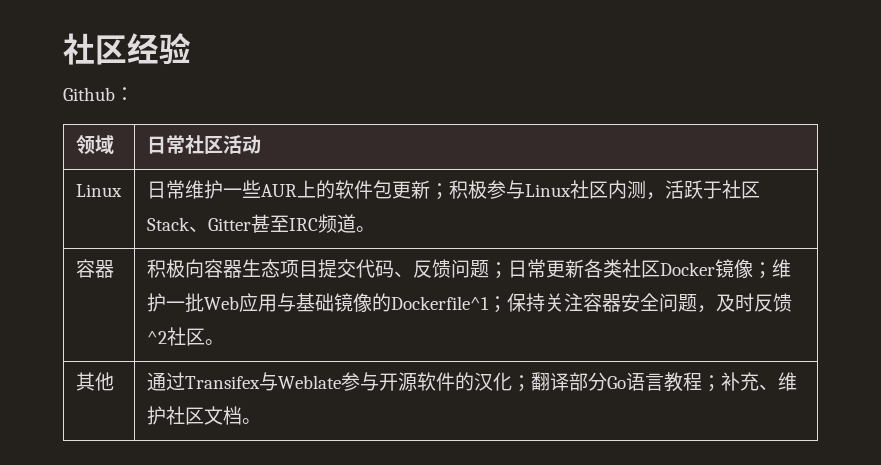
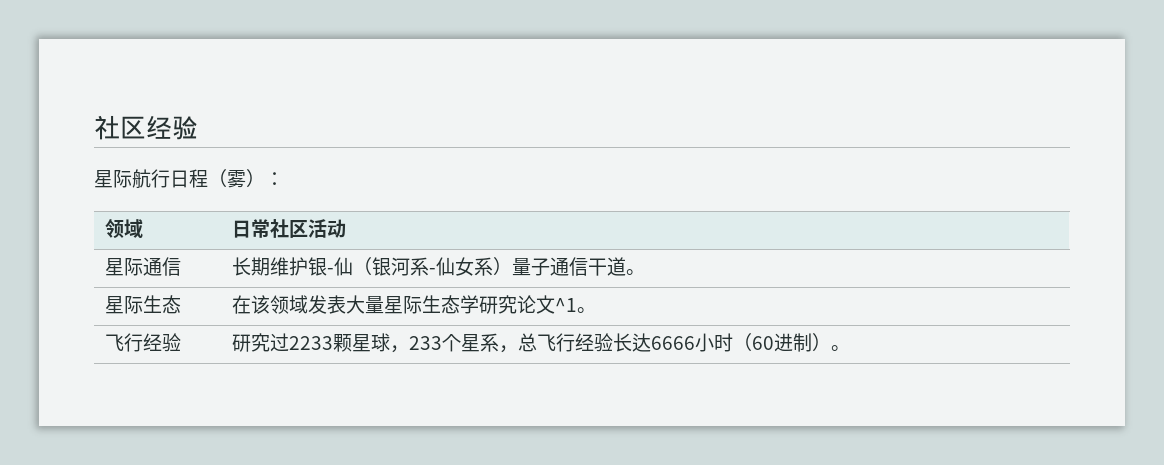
- Github：
+ 星际航行日程（雾）：
- Linux | 日常维护一些AUR上的软件包更新；积极参与Linux社区内测，活跃于社区Stack、Gitter甚至IRC频道。
- 容器 | 积极向容器生态项目提交代码、反馈问题；日常更新各类社区Docker镜像；维护一批Web应用与基础镜像的Dockerfile^1；保持关注容器安全问题，及时反馈^2社区。
- 其他 | 通过Transifex与Weblate参与开源软件的汉化；翻译部分Go语言教程；补充、维护社区文档。
+ 星际通信 | 长期维护银-仙（银河系-仙女系）量子通信干道。
+ 星际生态 | 在该领域发表大量星际生态学研究论文^1。
+ 飞行经验 | 研究过2233颗星球，233个星系，总飞行经验长达6666小时（60进制）。

